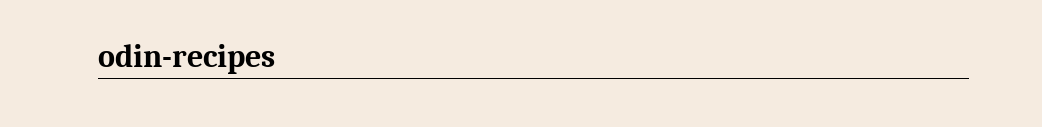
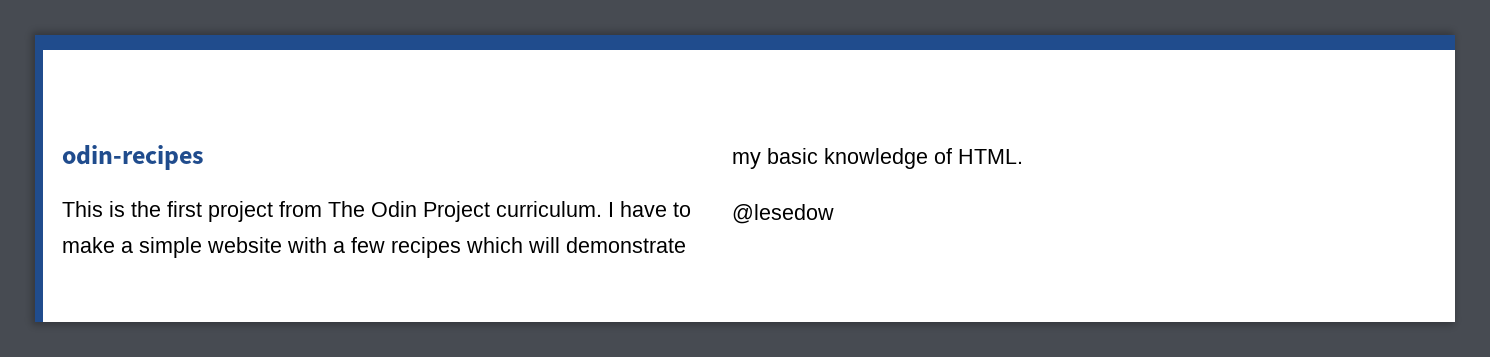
+ This is the first project from The Odin Project curriculum. I have to make a simple website with a few recipes which will demonstrate my basic knowledge of HTML.
+ @lesedow

